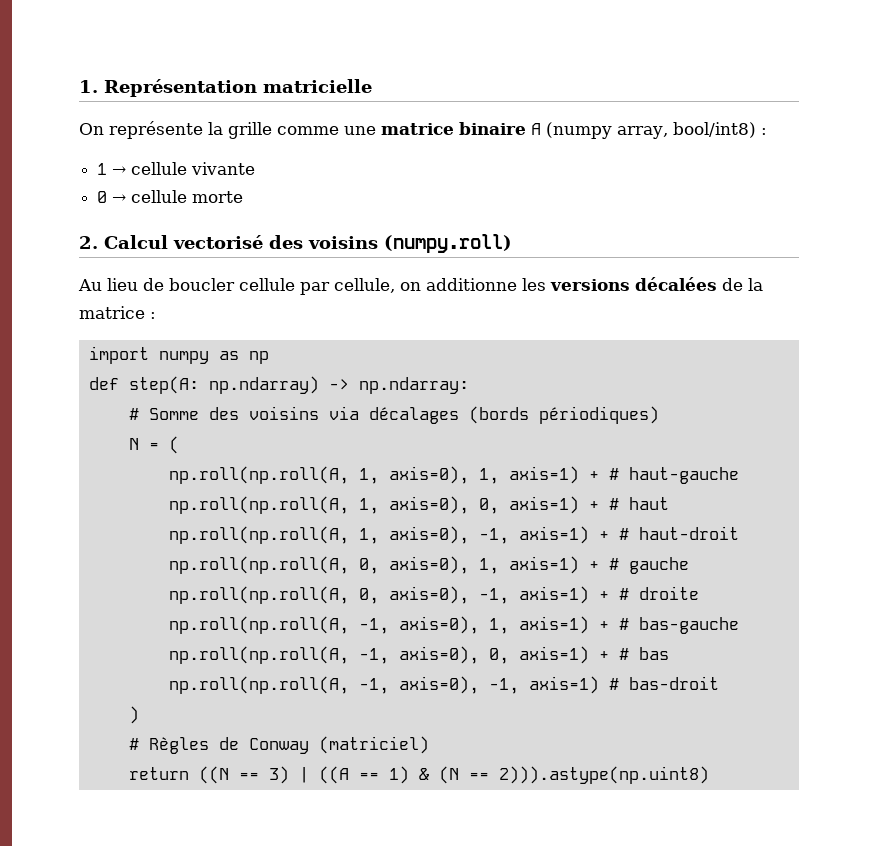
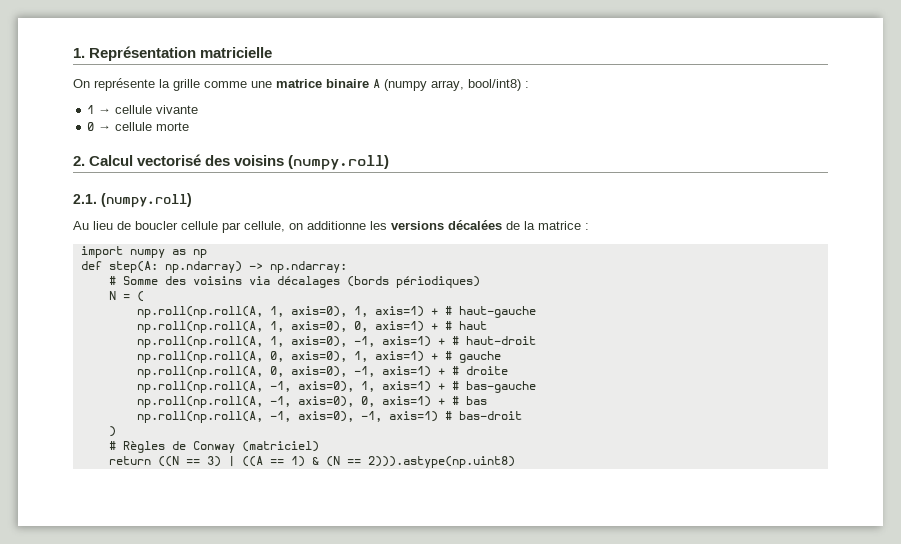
+ 2.1. (numpy.roll)

